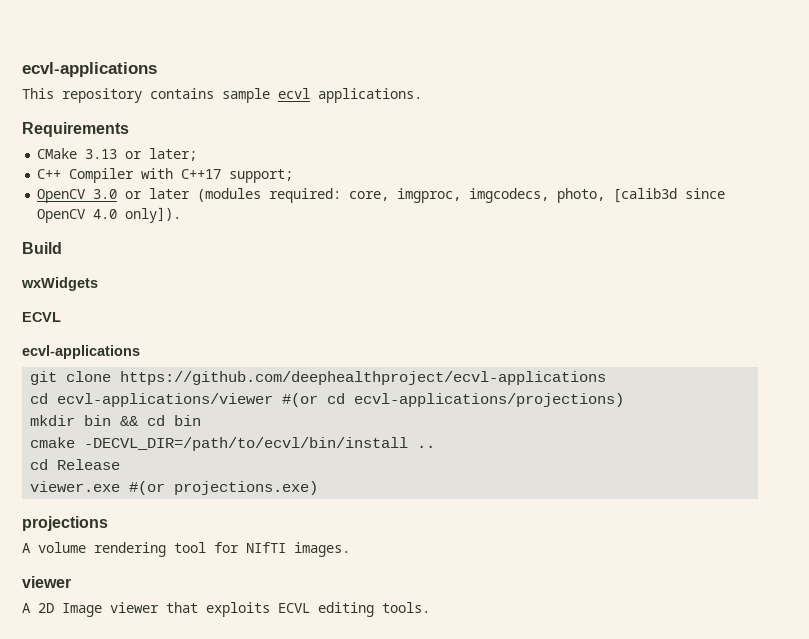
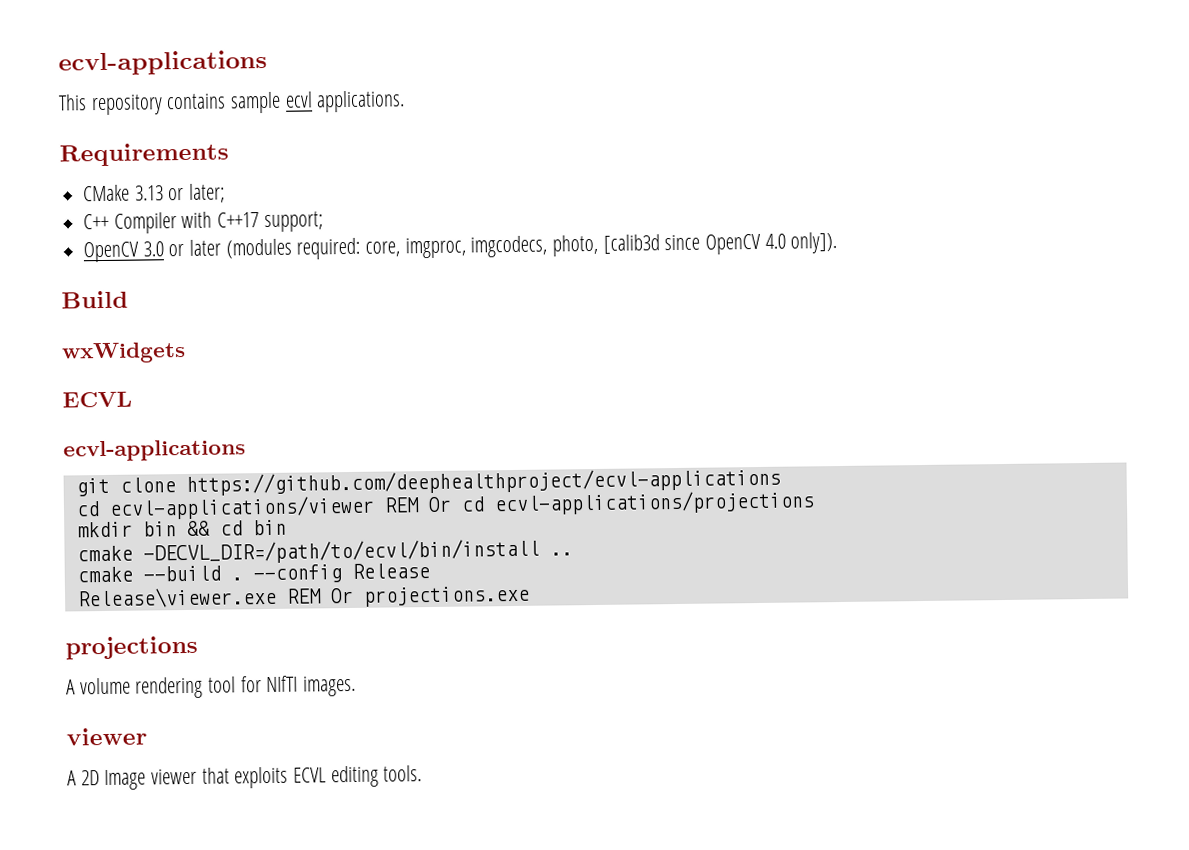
- cd ecvl-applications/viewer #(or cd ecvl-applications/projections)
+ cd ecvl-applications/viewer REM Or cd ecvl-applications/projections
- cd Release
- viewer.exe #(or projections.exe)
+ cmake --build . --config Release
+ Release\viewer.exe REM Or projections.exe

